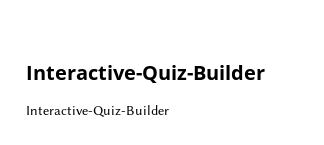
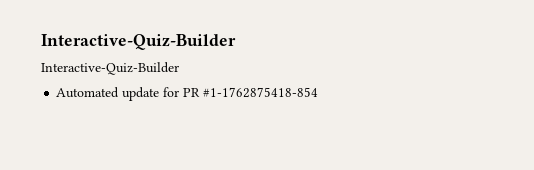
+ Automated update for PR #1-1762875418-854

